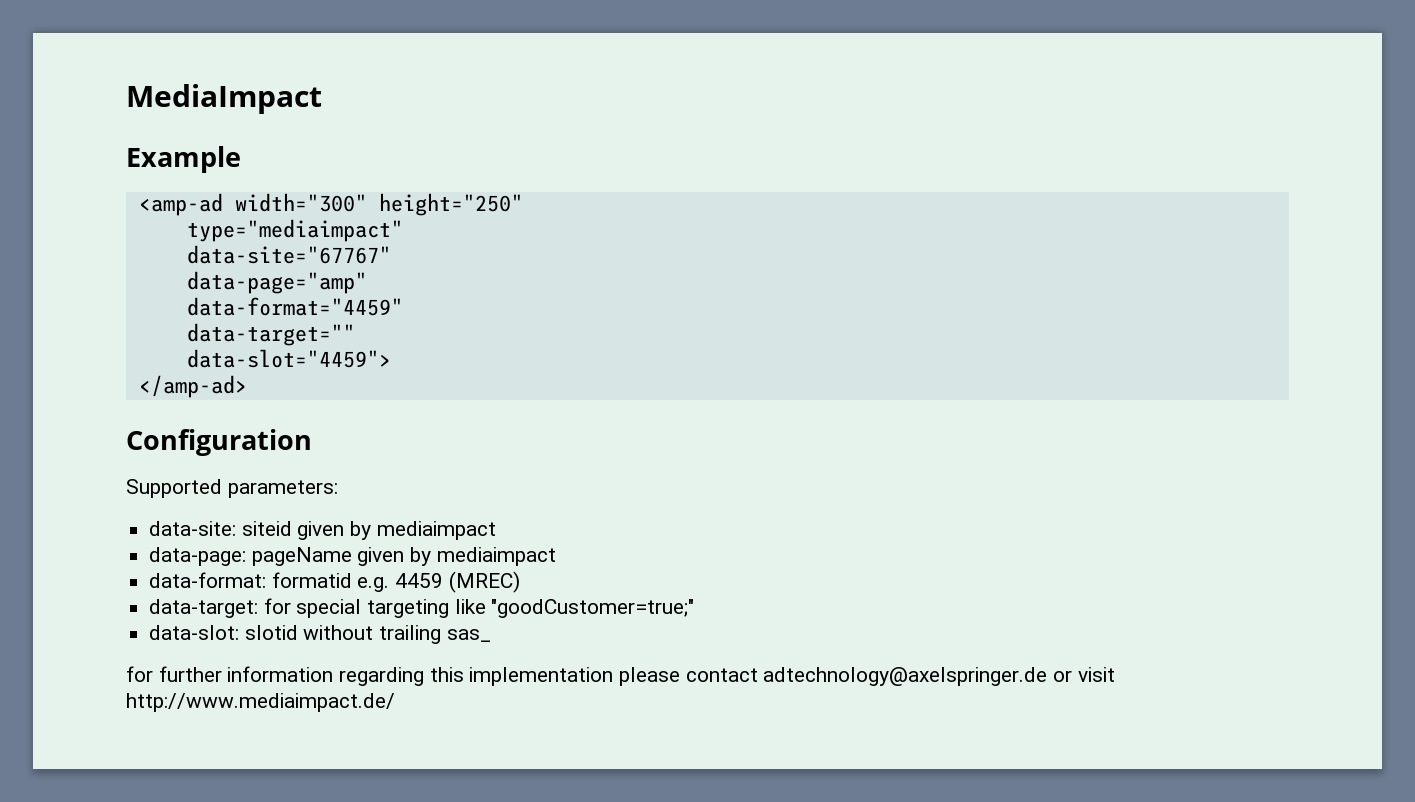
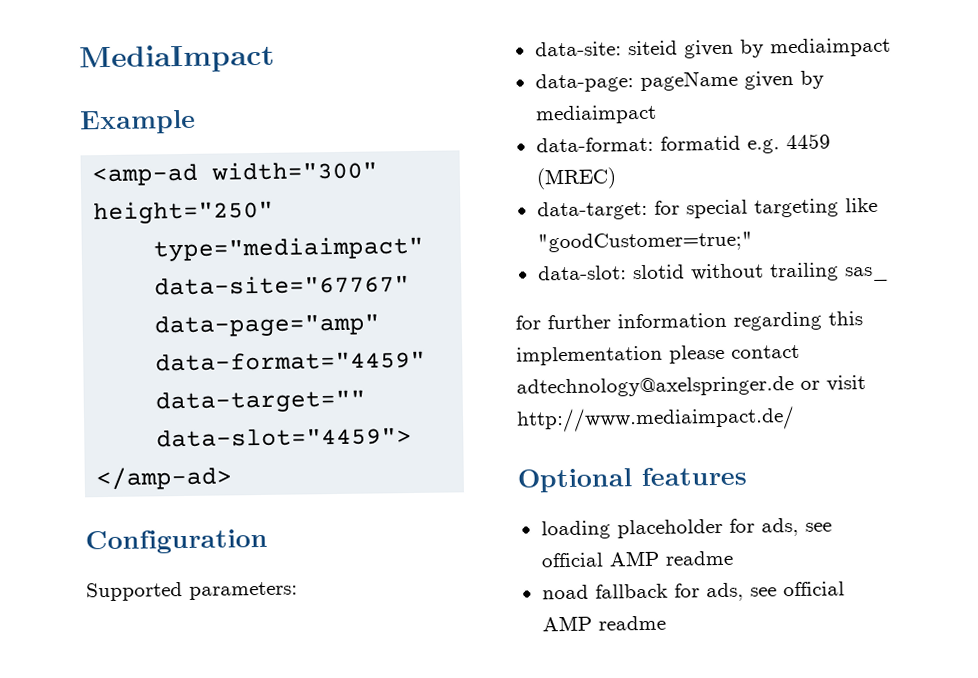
+ Optional features
+ loading placeholder for ads, see official AMP readme
+ noad fallback for ads, see official AMP readme

